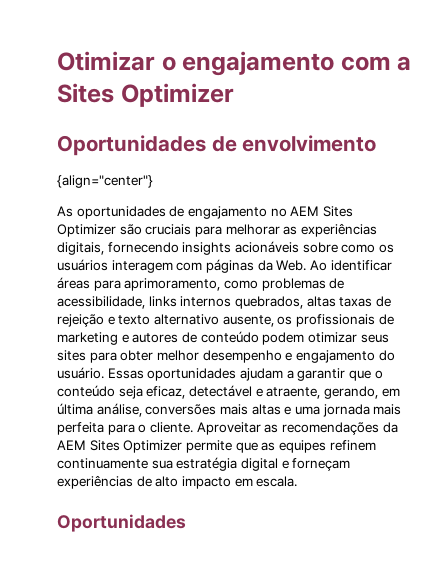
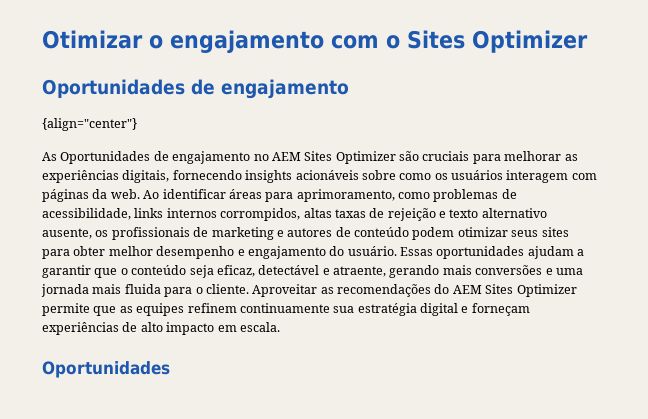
- Otimizar o engajamento com a Sites Optimizer
- Oportunidades de envolvimento
+ Otimizar o engajamento com o Sites Optimizer
+ Oportunidades de engajamento
- As oportunidades de engajamento no AEM Sites Optimizer são cruciais para melhorar as experiências digitais, fornecendo insights acionáveis sobre como os usuários interagem com páginas da Web. Ao identificar áreas para aprimoramento, como problemas de acessibilidade, links internos quebrados, altas taxas de rejeição e texto alternativo ausente, os profissionais de marketing e autores de conteúdo podem otimizar seus sites para obter melhor desempenho e engajamento do usuário.
+ As Oportunidades de engajamento no AEM Sites Optimizer são cruciais para melhorar as experiências digitais, fornecendo insights acionáveis sobre como os usuários interagem com páginas da web. Ao identificar áreas para aprimoramento, como problemas de acessibilidade, links internos corrompidos, altas taxas de rejeição e texto alternativo ausente, os profissionais de marketing e autores de conteúdo podem otimizar seus sites para obter melhor desempenho e engajamento do usuário.
- Essas oportunidades ajudam a garantir que o conteúdo seja eficaz, detectável e atraente, gerando, em última análise, conversões mais altas e uma jornada mais perfeita para o cliente.
+ Essas oportunidades ajudam a garantir que o conteúdo seja eficaz, detectável e atraente, gerando mais conversões e uma jornada mais fluida para o cliente.
- Aproveitar as recomendações da AEM Sites Optimizer permite que as equipes refinem continuamente sua estratégia digital e forneçam experiências de alto impacto em escala.
+ Aproveitar as recomendações do AEM Sites Optimizer permite que as equipes refinem continuamente sua estratégia digital e forneçam experiências de alto impacto em escala.

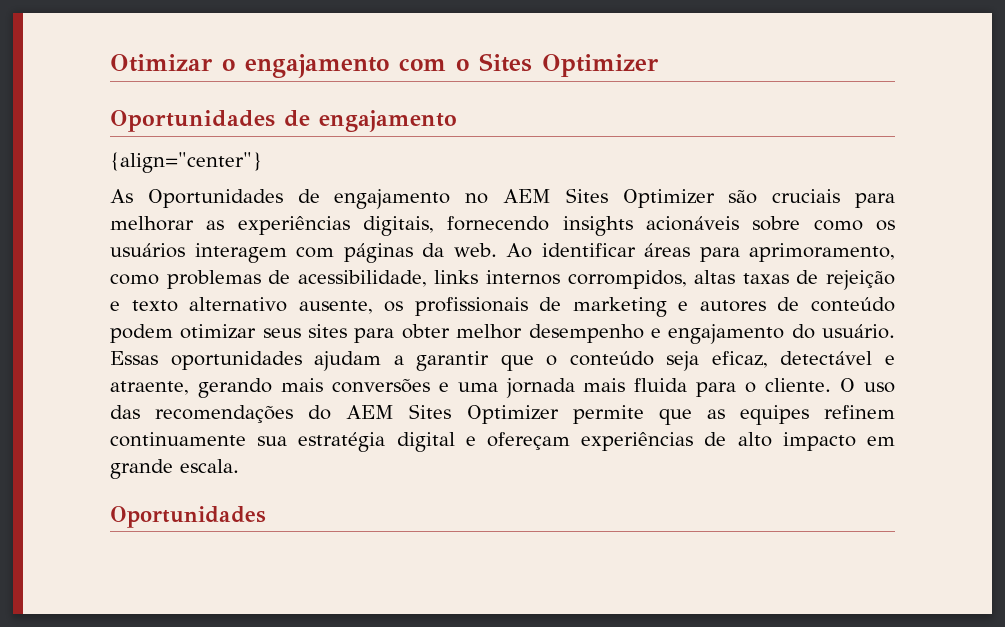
- Aproveitar as recomendações do AEM Sites Optimizer permite que as equipes refinem continuamente sua estratégia digital e forneçam experiências de alto impacto em escala.
+ O uso das recomendações do AEM Sites Optimizer permite que as equipes refinem continuamente sua estratégia digital e ofereçam experiências de alto impacto em grande escala.

